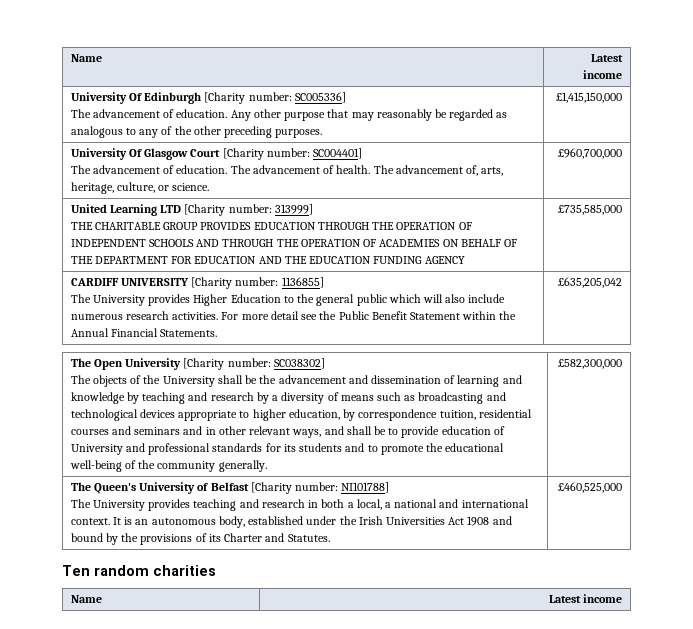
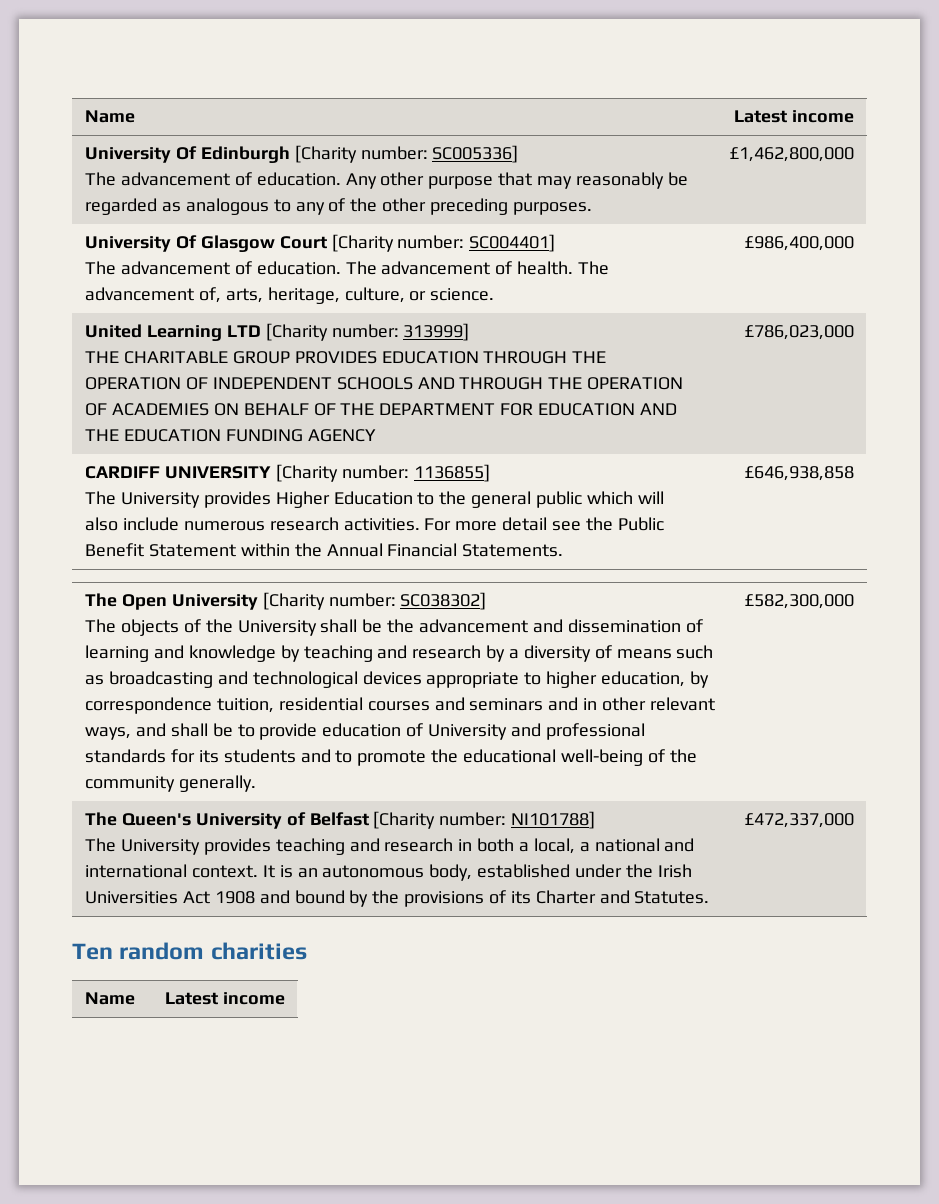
  University Of Edinburgh [Charity number: SC005336]
- The advancement of education. Any other purpose that may reasonably be regarded as analogous to any of the other preceding purposes. | £1,415,150,000
+ The advancement of education. Any other purpose that may reasonably be regarded as analogous to any of the other preceding purposes. | £1,462,800,000
  University Of Glasgow Court [Charity number: SC004401]
- The advancement of education. The advancement of health. The advancement of, arts, heritage, culture, or science. | £960,700,000
+ The advancement of education. The advancement of health. The advancement of, arts, heritage, culture, or science. | £986,400,000
  United Learning LTD [Charity number: 313999]
- THE CHARITABLE GROUP PROVIDES EDUCATION THROUGH THE OPERATION OF INDEPENDENT SCHOOLS AND THROUGH THE OPERATION OF ACADEMIES ON BEHALF OF THE DEPARTMENT FOR EDUCATION AND THE EDUCATION FUNDING AGENCY | £735,585,000
+ THE CHARITABLE GROUP PROVIDES EDUCATION THROUGH THE OPERATION OF INDEPENDENT SCHOOLS AND THROUGH THE OPERATION OF ACADEMIES ON BEHALF OF THE DEPARTMENT FOR EDUCATION AND THE EDUCATION FUNDING AGENCY | £786,023,000
  CARDIFF UNIVERSITY [Charity number: 1136855]
- The University provides Higher Education to the general public which will also include numerous research activities. For more detail see the Public Benefit Statement within the Annual Financial Statements. | £635,205,042
+ The University provides Higher Education to the general public which will also include numerous research activities. For more detail see the Public Benefit Statement within the Annual Financial Statements. | £646,938,858
- £460,525,000
+ £472,337,000

